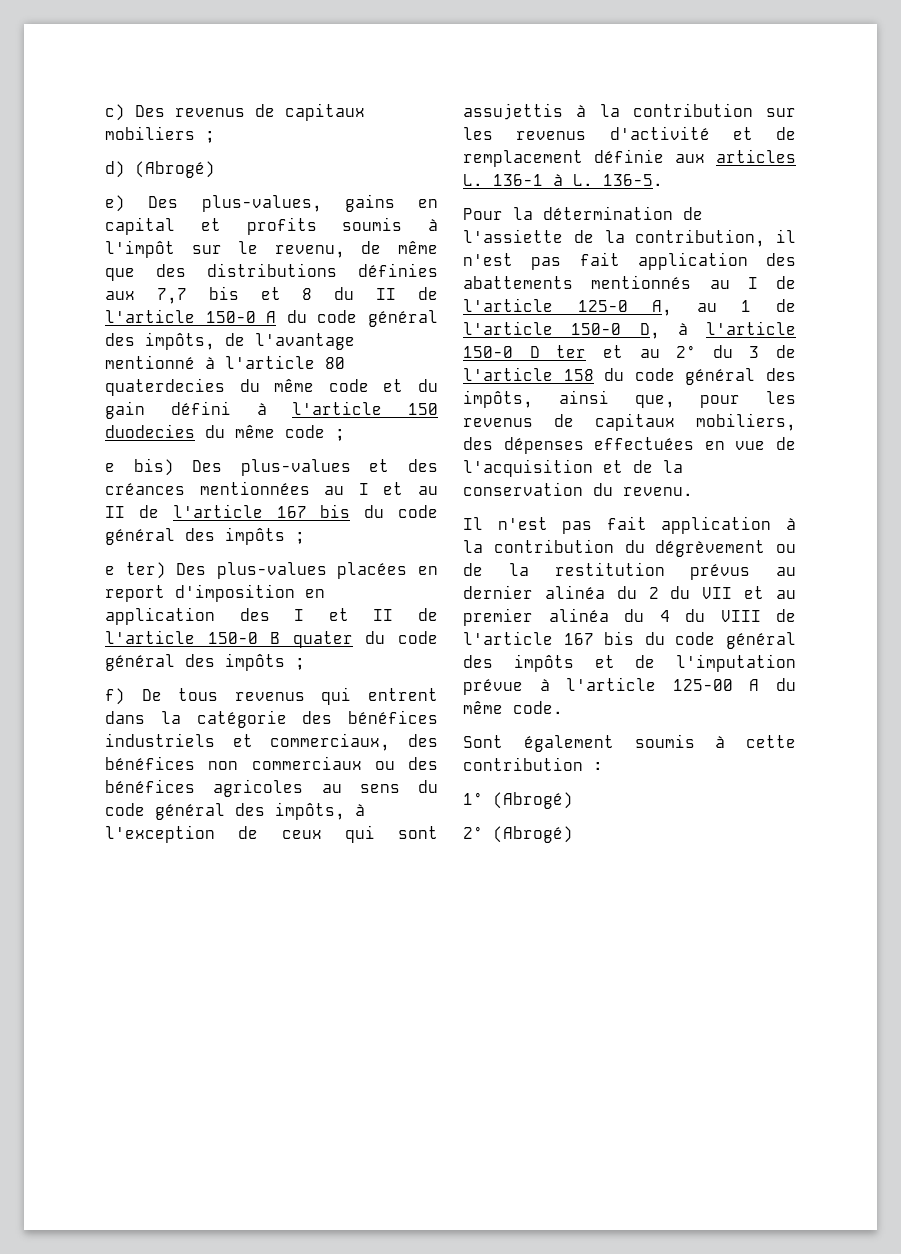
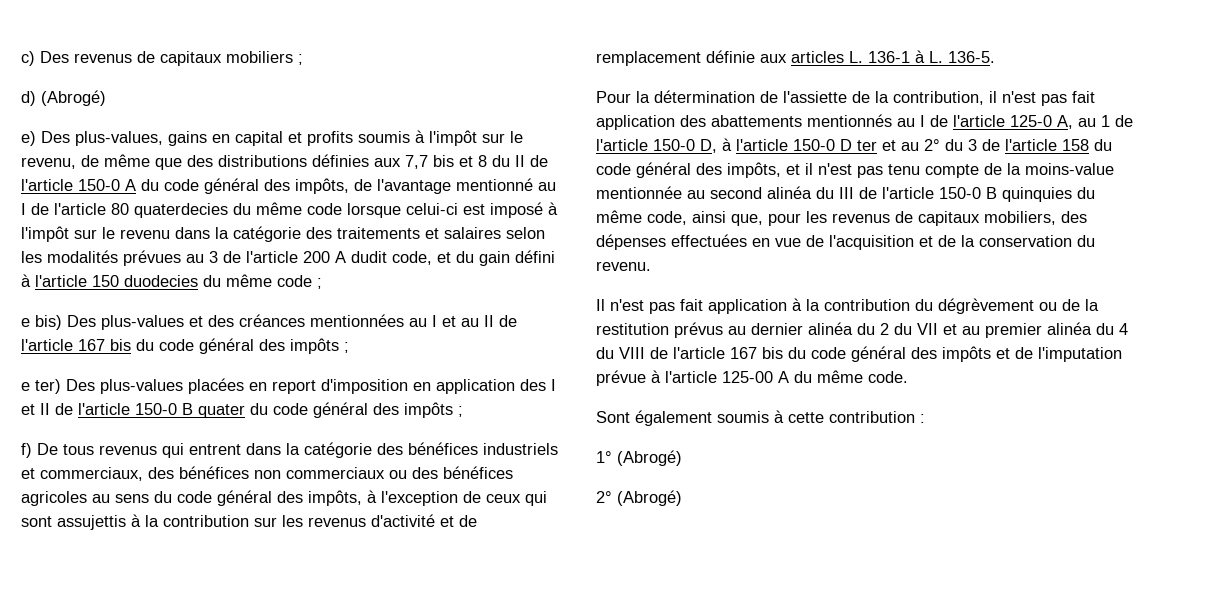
- e) Des plus-values, gains en capital et profits soumis à l'impôt sur le revenu, de même que des distributions définies aux 7,7 bis et 8 du II de l'article 150-0 A du code général des impôts, de l'avantage mentionné à l'article 80 quaterdecies du même code et du gain défini à l'article 150 duodecies du même code ;
+ e) Des plus-values, gains en capital et profits soumis à l'impôt sur le revenu, de même que des distributions définies aux 7,7 bis et 8 du II de l'article 150-0 A du code général des impôts, de l'avantage mentionné au I de l'article 80 quaterdecies du même code lorsque celui-ci est imposé à l'impôt sur le revenu dans la catégorie des traitements et salaires selon les modalités prévues au 3 de l'article 200 A dudit code, et du gain défini à l'article 150 duodecies du même code ;
- Pour la détermination de l'assiette de la contribution, il n'est pas fait application des abattements mentionnés au I de l'article 125-0 A, au 1 de l'article 150-0 D, à l'article 150-0 D ter et au 2° du 3 de l'article 158 du code général des impôts, ainsi que, pour les revenus de capitaux mobiliers, des dépenses effectuées en vue de l'acquisition et de la conservation du revenu.
+ Pour la détermination de l'assiette de la contribution, il n'est pas fait application des abattements mentionnés au I de l'article 125-0 A, au 1 de l'article 150-0 D, à l'article 150-0 D ter et au 2° du 3 de l'article 158 du code général des impôts, et il n'est pas tenu compte de la moins-value mentionnée au second alinéa du III de l'article 150-0 B quinquies du même code, ainsi que, pour les revenus de capitaux mobiliers, des dépenses effectuées en vue de l'acquisition et de la conservation du revenu.

